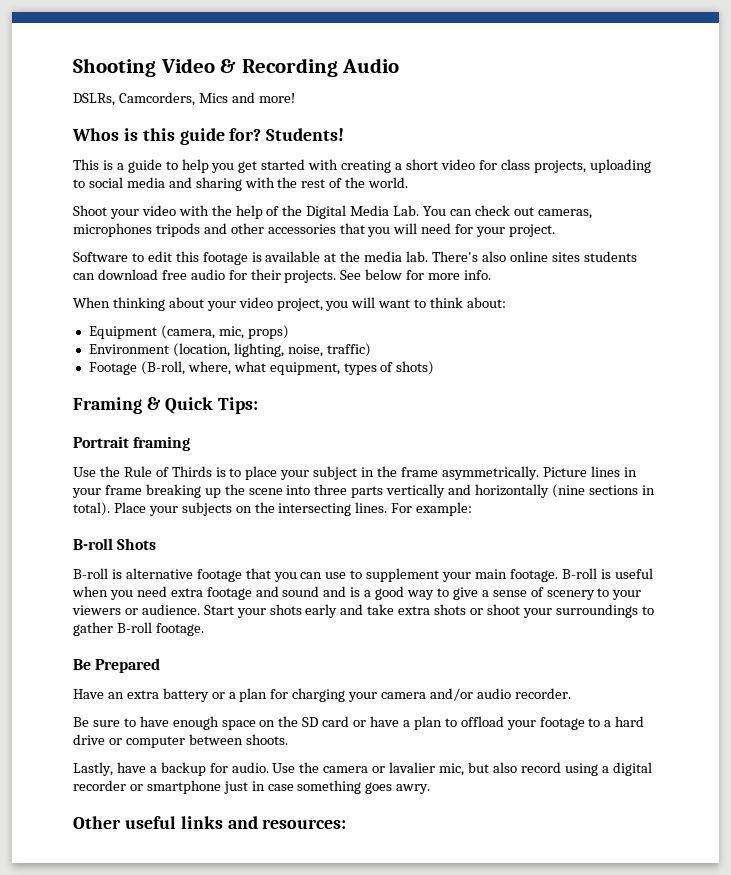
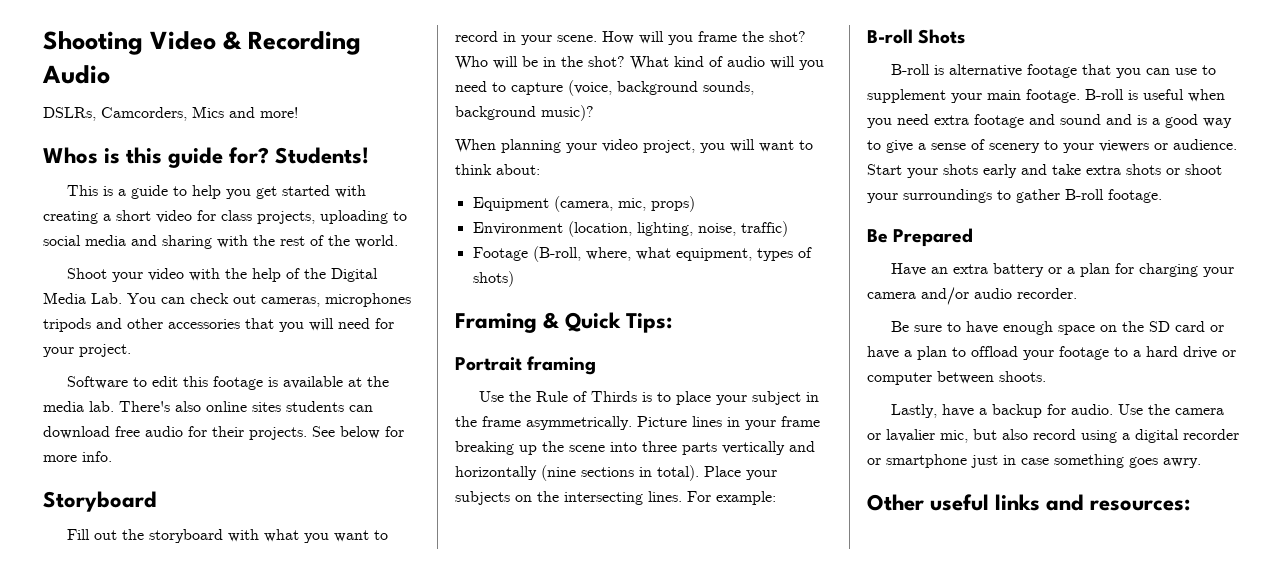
+ Storyboard
+ Fill out the storyboard with what you want to record in your scene. How will you frame the shot? Who will be in the shot? What kind of audio will you need to capture (voice, background sounds, background music)?
- When thinking about your video project, you will want to think about:
+ When planning your video project, you will want to think about:

